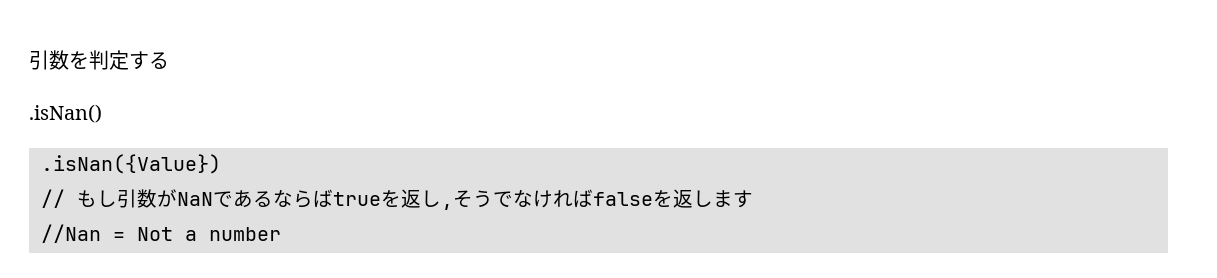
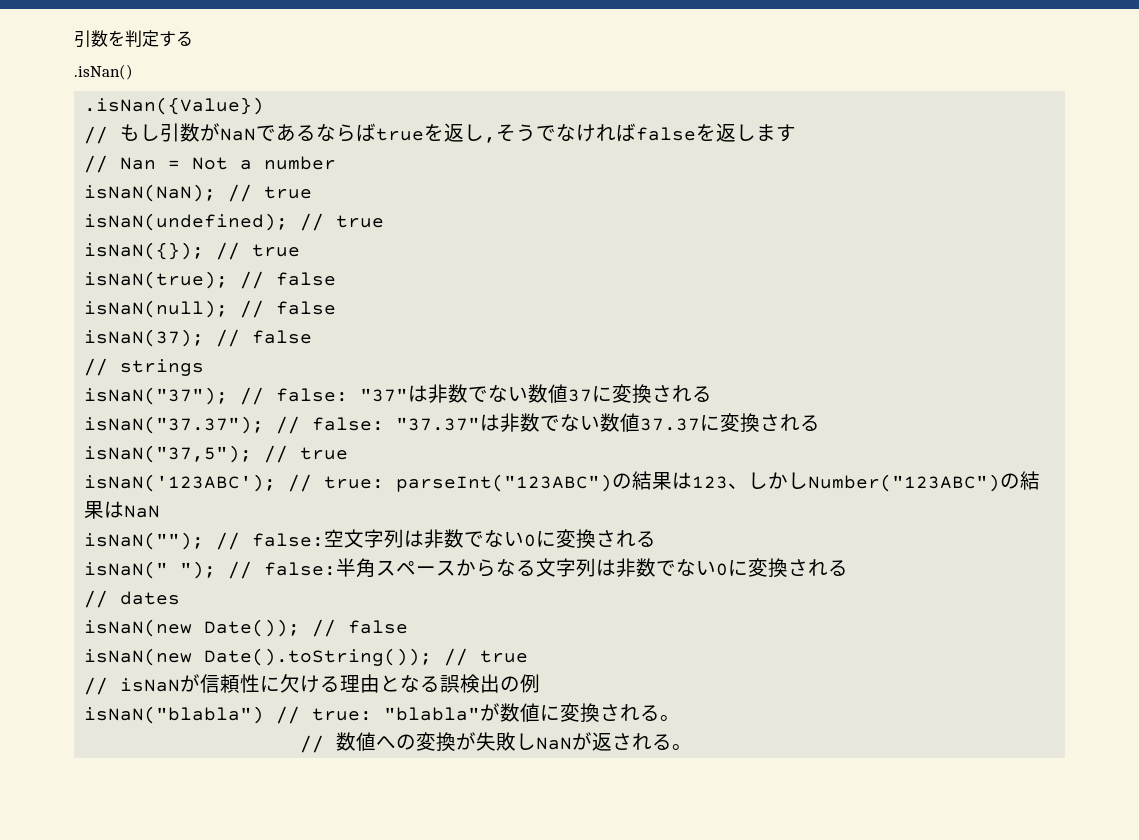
- //Nan = Not a number
+ // Nan = Not a number
+ isNaN(NaN); // true
+ isNaN(undefined); // true
+ isNaN({}); // true
+ isNaN(true); // false
+ isNaN(null); // false
+ isNaN(37); // false
+ // strings
+ isNaN("37"); // false: "37"は非数でない数値37に変換される
+ isNaN("37.37"); // false: "37.37"は非数でない数値37.37に変換される
+ isNaN("37,5"); // true
+ isNaN('123ABC'); // true: parseInt("123ABC")の結果は123、しかしNumber("123ABC")の結果はNaN
+ isNaN(""); // false:空文字列は非数でない0に変換される
+ isNaN(" "); // false:半角スペースからなる文字列は非数でない0に変換される
+ // dates
+ isNaN(new Date()); // false
+ isNaN(new Date().toString()); // true
+ // isNaNが信頼性に欠ける理由となる誤検出の例
+ isNaN("blabla") // true: "blabla"が数値に変換される。
+ // 数値への変換が失敗しNaNが返される。

